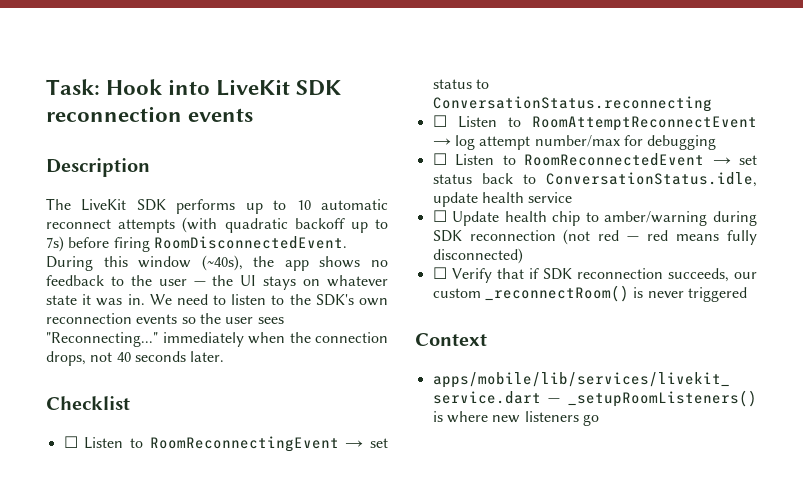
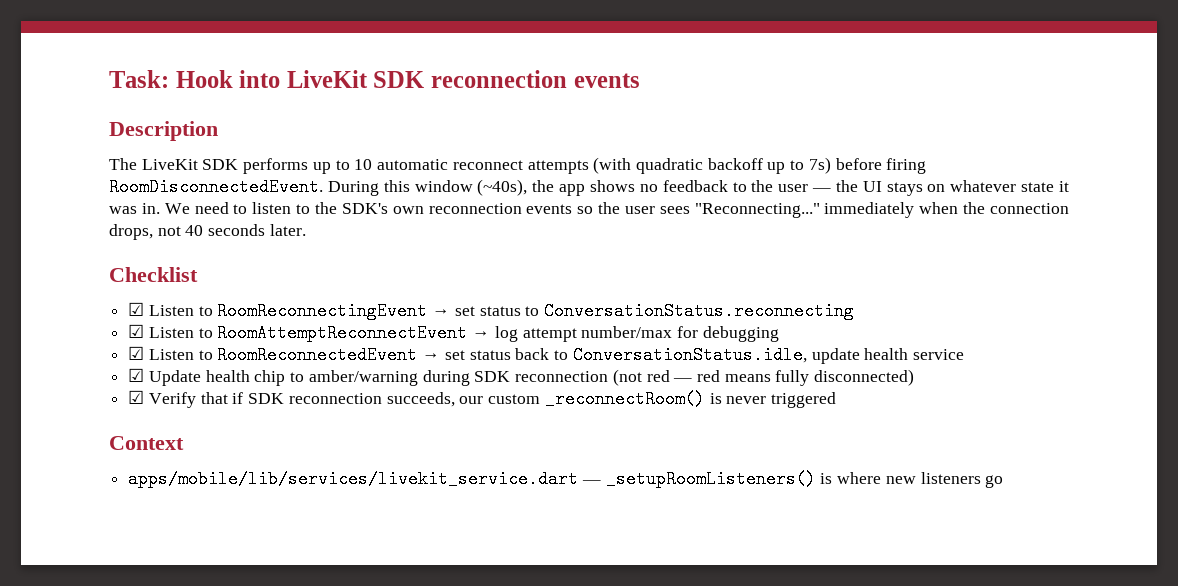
- ☐ Listen to RoomReconnectingEvent → set status to ConversationStatus.reconnecting
+ ☑ Listen to RoomReconnectingEvent → set status to ConversationStatus.reconnecting
- ☐ Listen to RoomAttemptReconnectEvent → log attempt number/max for debugging
+ ☑ Listen to RoomAttemptReconnectEvent → log attempt number/max for debugging
- ☐ Listen to RoomReconnectedEvent → set status back to ConversationStatus.idle, update health service
+ ☑ Listen to RoomReconnectedEvent → set status back to ConversationStatus.idle, update health service
- ☐ Update health chip to amber/warning during SDK reconnection (not red — red means fully disconnected)
+ ☑ Update health chip to amber/warning during SDK reconnection (not red — red means fully disconnected)
- ☐ Verify that if SDK reconnection succeeds, our custom _reconnectRoom() is never triggered
+ ☑ Verify that if SDK reconnection succeeds, our custom _reconnectRoom() is never triggered

